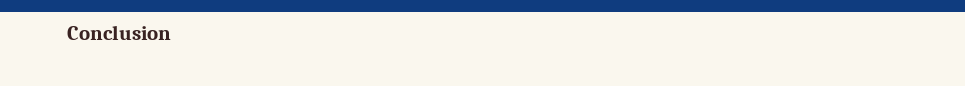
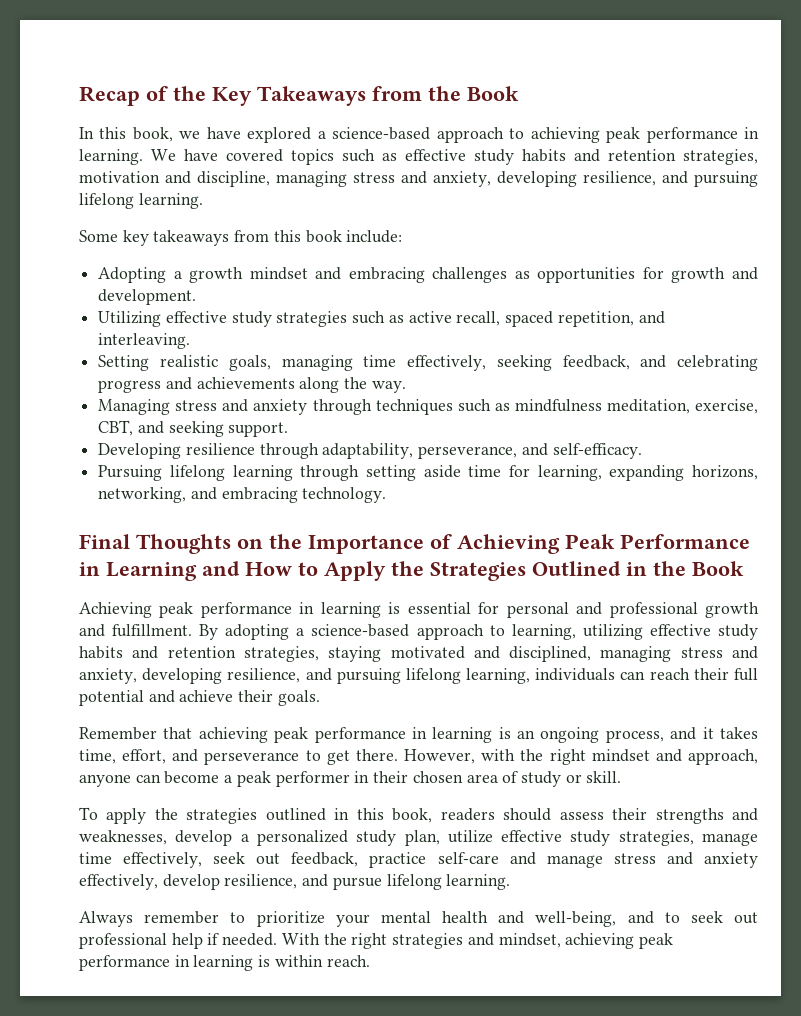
- Conclusion
+ Recap of the Key Takeaways from the Book
+ In this book, we have explored a science-based approach to achieving peak performance in learning. We have covered topics such as effective study habits and retention strategies, motivation and discipline, managing stress and anxiety, developing resilience, and pursuing lifelong learning.
+ Some key takeaways from this book include:
+ Adopting a growth mindset and embracing challenges as opportunities for growth and development.
+ Utilizing effective study strategies such as active recall, spaced repetition, and interleaving.
+ Setting realistic goals, managing time effectively, seeking feedback, and celebrating progress and achievements along the way.
+ Managing stress and anxiety through techniques such as mindfulness meditation, exercise, CBT, and seeking support.
+ Developing resilience through adaptability, perseverance, and self-efficacy.
+ Pursuing lifelong learning through setting aside time for learning, expanding horizons, networking, and embracing technology.
+ Final Thoughts on the Importance of Achieving Peak Performance in Learning and How to Apply the Strategies Outlined in the Book
+ Achieving peak performance in learning is essential for personal and professional growth and fulfillment. By adopting a science-based approach to learning, utilizing effective study habits and retention strategies, staying motivated and disciplined, managing stress and anxiety, developing resilience, and pursuing lifelong learning, individuals can reach their full potential and achieve their goals.
+ Remember that achieving peak performance in learning is an ongoing process, and it takes time, effort, and perseverance to get there. However, with the right mindset and approach, anyone can become a peak performer in their chosen area of study or skill.
+ To apply the strategies outlined in this book, readers should assess their strengths and weaknesses, develop a personalized study plan, utilize effective study strategies, manage time effectively, seek out feedback, practice self-care and manage stress and anxiety effectively, develop resilience, and pursue lifelong learning.
+ Always remember to prioritize your mental health and well-being, and to seek out professional help if needed. With the right strategies and mindset, achieving peak performance in learning is within reach.

